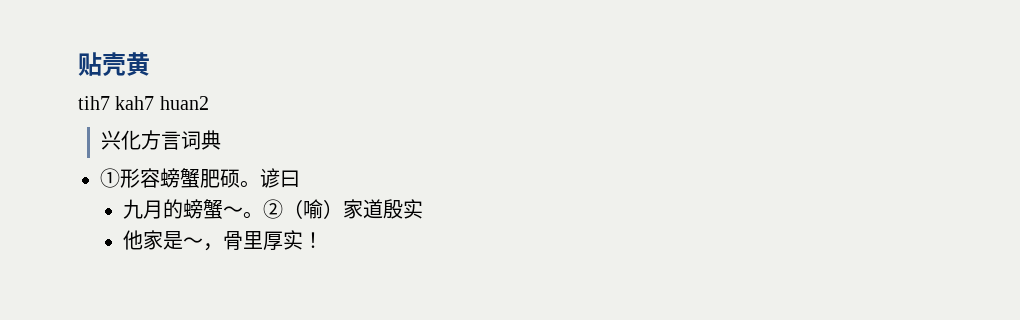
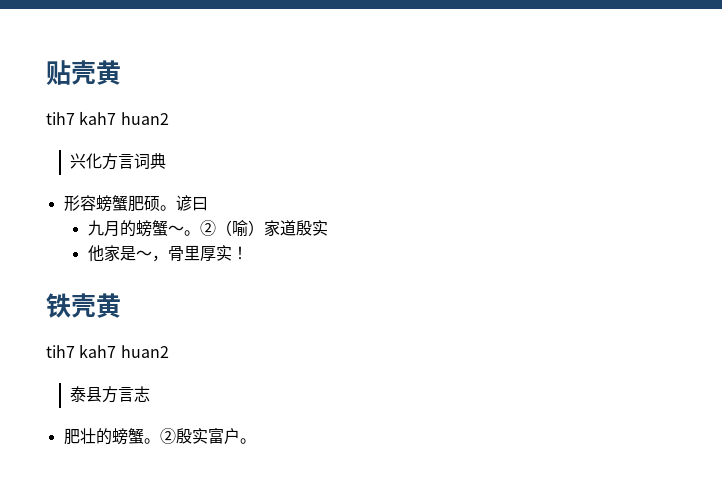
- ①形容螃蟹肥硕。
+ 形容螃蟹肥硕。
+ 铁壳黄
+ tih7 kah7 huan2
+ 泰县方言志
+ 肥壮的螃蟹。②殷实富户。

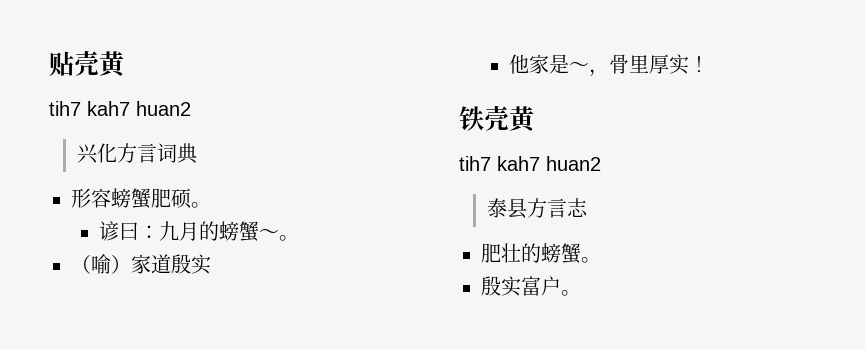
- 形容螃蟹肥硕。谚曰
- 九月的螃蟹～。②（喻）家道殷实
+ 形容螃蟹肥硕。
+ 谚曰：九月的螃蟹～。
+ （喻）家道殷实
- 肥壮的螃蟹。②殷实富户。
+ 肥壮的螃蟹。
+ 殷实富户。

